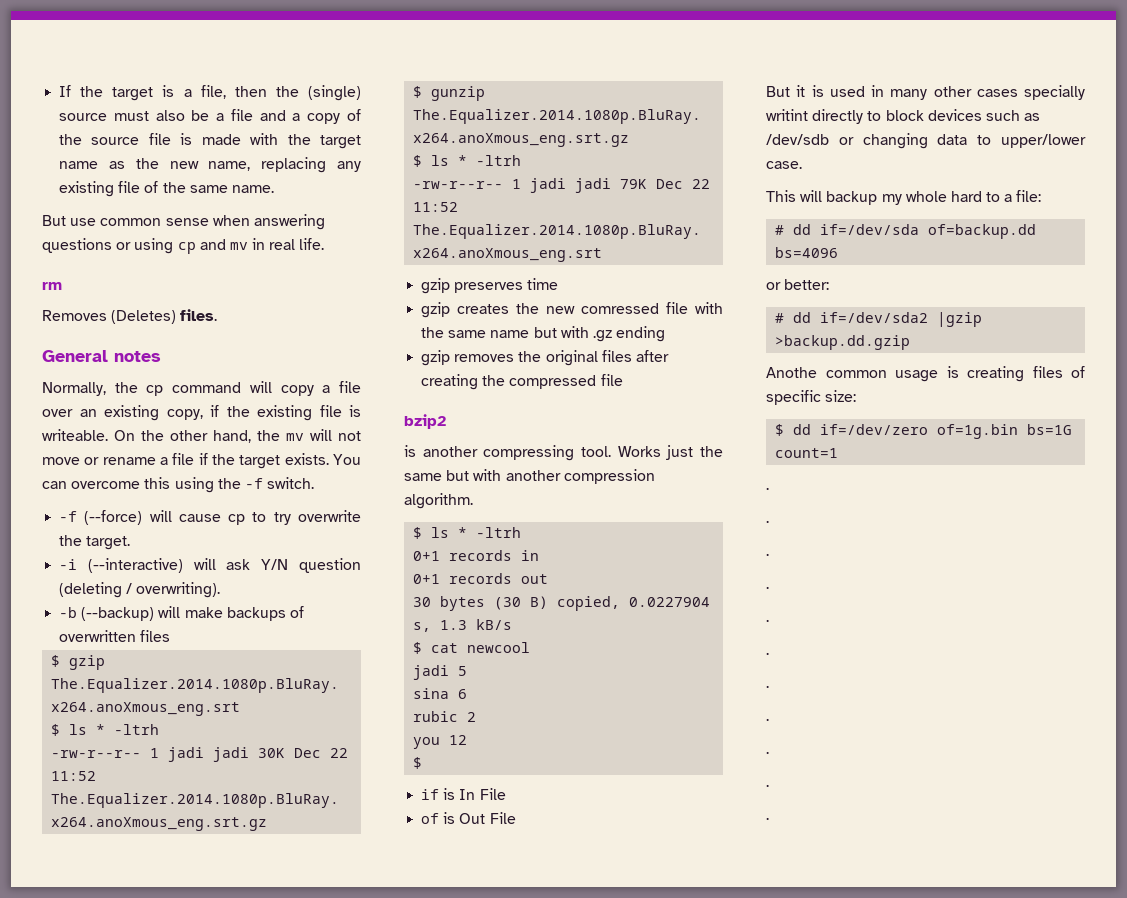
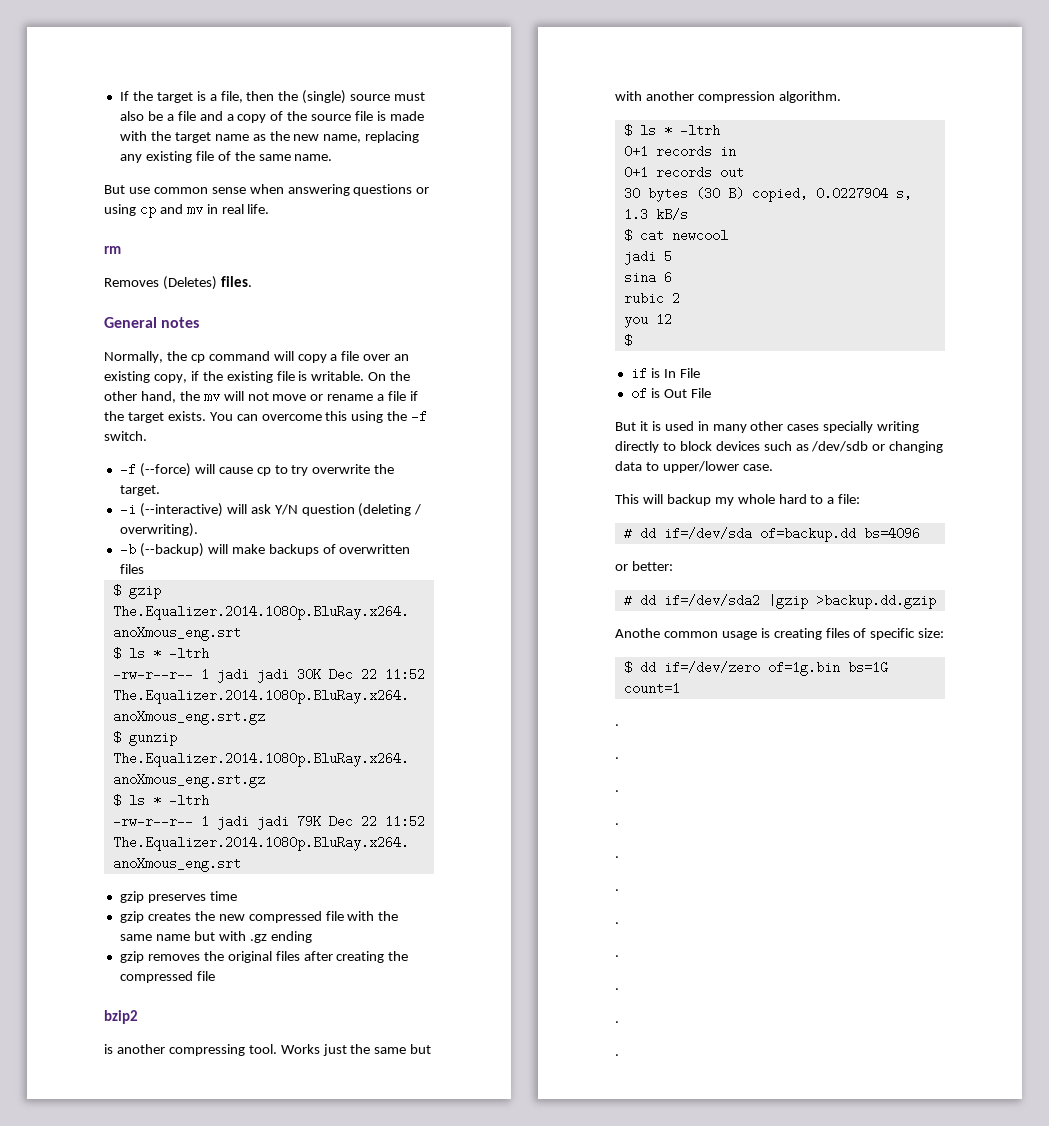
- Normally, the cp command will copy a file over an existing copy, if the existing file is writeable.
+ Normally, the cp command will copy a file over an existing copy, if the existing file is writable.
- gzip creates the new comressed file with the same name but with .gz ending
+ gzip creates the new compressed file with the same name but with .gz ending
- But it is used in many other cases specially writint directly to block devices such as /dev/sdb or changing data to upper/lower case.
+ But it is used in many other cases specially writing directly to block devices such as /dev/sdb or changing data to upper/lower case.

